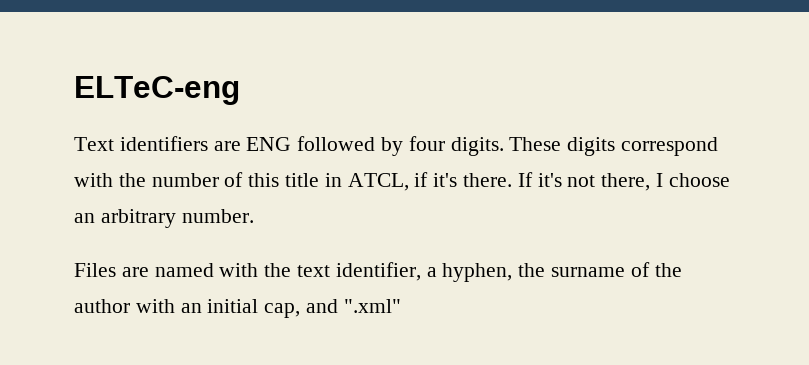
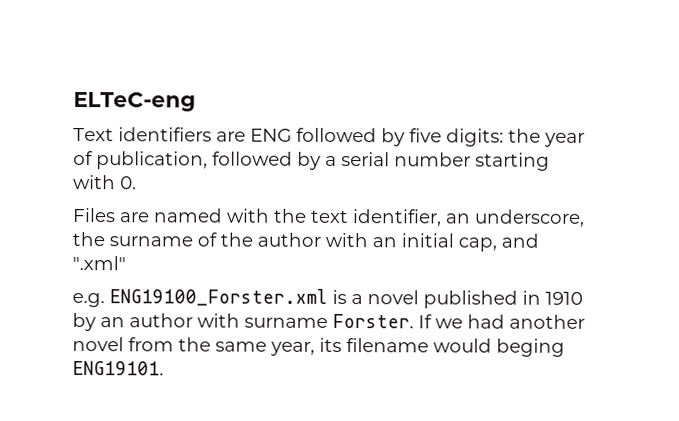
- Text identifiers are ENG followed by four digits. These digits correspond with the number of this title in ATCL, if it's there. If it's not there, I choose an arbitrary number.
+ Text identifiers are ENG followed by five digits: the year of publication, followed by a serial number starting with 0.
- Files are named with the text identifier, a hyphen, the surname of the author with an initial cap, and ".xml"
+ Files are named with the text identifier, an underscore, the surname of the author with an initial cap, and ".xml"
+ e.g. ENG19100_Forster.xml is a novel published in 1910 by an author with surname Forster. If we had another novel from the same year, its filename would beging ENG19101.

